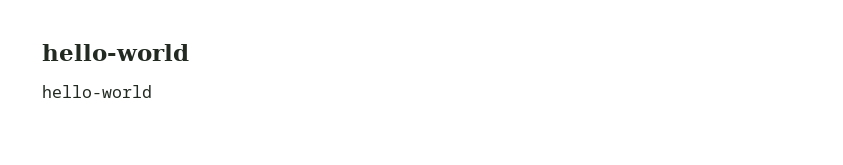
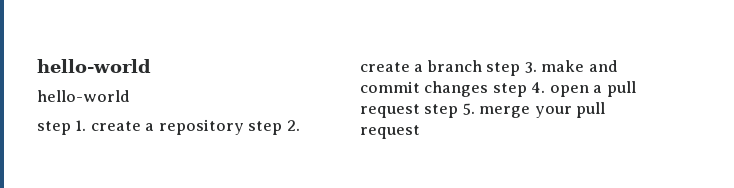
+ step 1. create a repository step 2. create a branch step 3. make and commit changes step 4. open a pull request step 5. merge your pull request

